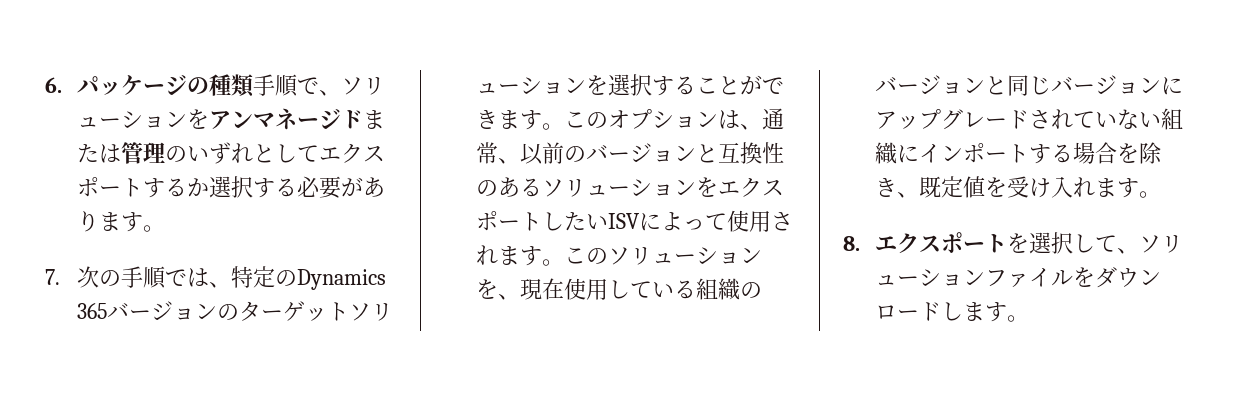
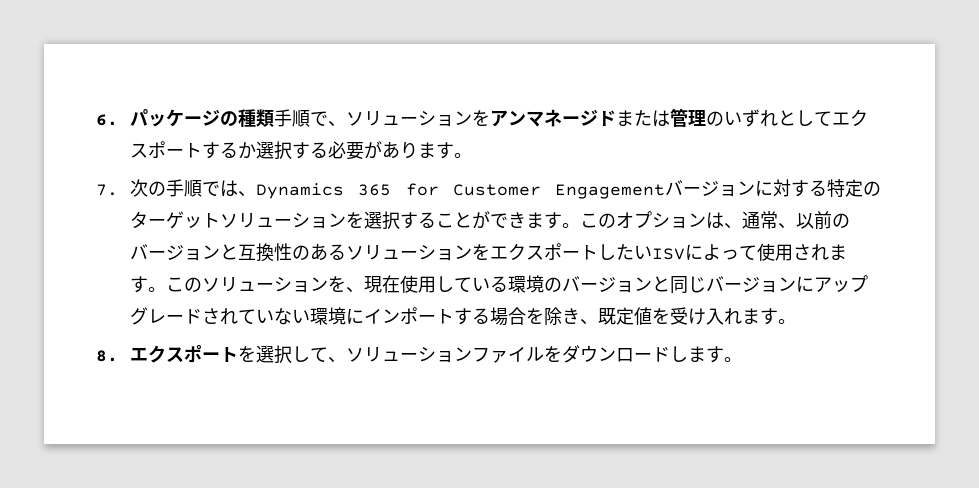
- 7.次の手順では、特定のDynamics 365バージョンのターゲットソリューションを選択することができます。
+ 7.次の手順では、Dynamics 365 for Customer Engagementバージョンに対する特定のターゲットソリューションを選択することができます。
- このソリューションを、現在使用している組織のバージョンと同じバージョンにアップグレードされていない組織にインポートする場合を除き、既定値を受け入れます。
+ このソリューションを、現在使用している環境のバージョンと同じバージョンにアップグレードされていない環境にインポートする場合を除き、既定値を受け入れます。

